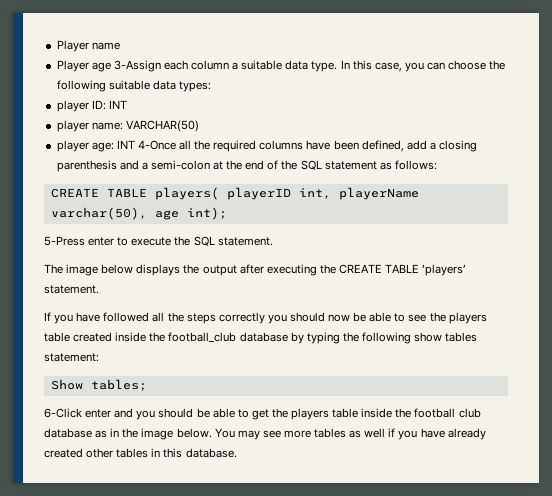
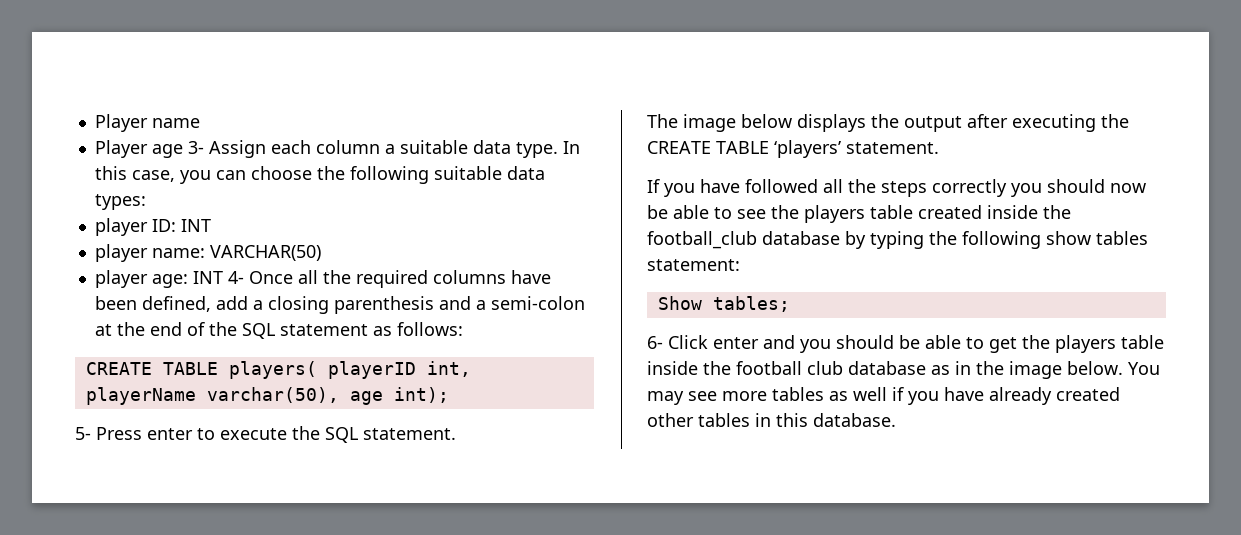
- Player age 3-Assign each column a suitable data type.
+ Player age 3- Assign each column a suitable data type.
- player age: INT 4-Once all the required columns have been defined, add a closing parenthesis and a semi-colon at the end of the SQL statement as follows:
+ player age: INT 4- Once all the required columns have been defined, add a closing parenthesis and a semi-colon at the end of the SQL statement as follows:
- 5-Press enter to execute the SQL statement.
+ 5- Press enter to execute the SQL statement.
- 6-Click enter and you should be able to get the players table inside the football club database as in the image below.
+ 6- Click enter and you should be able to get the players table inside the football club database as in the image below.

